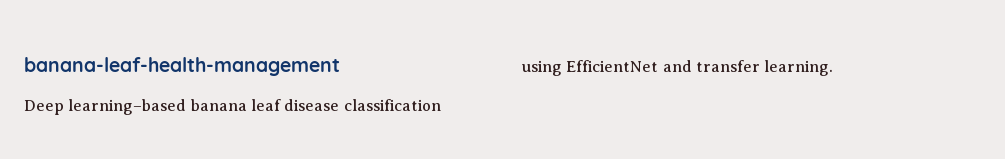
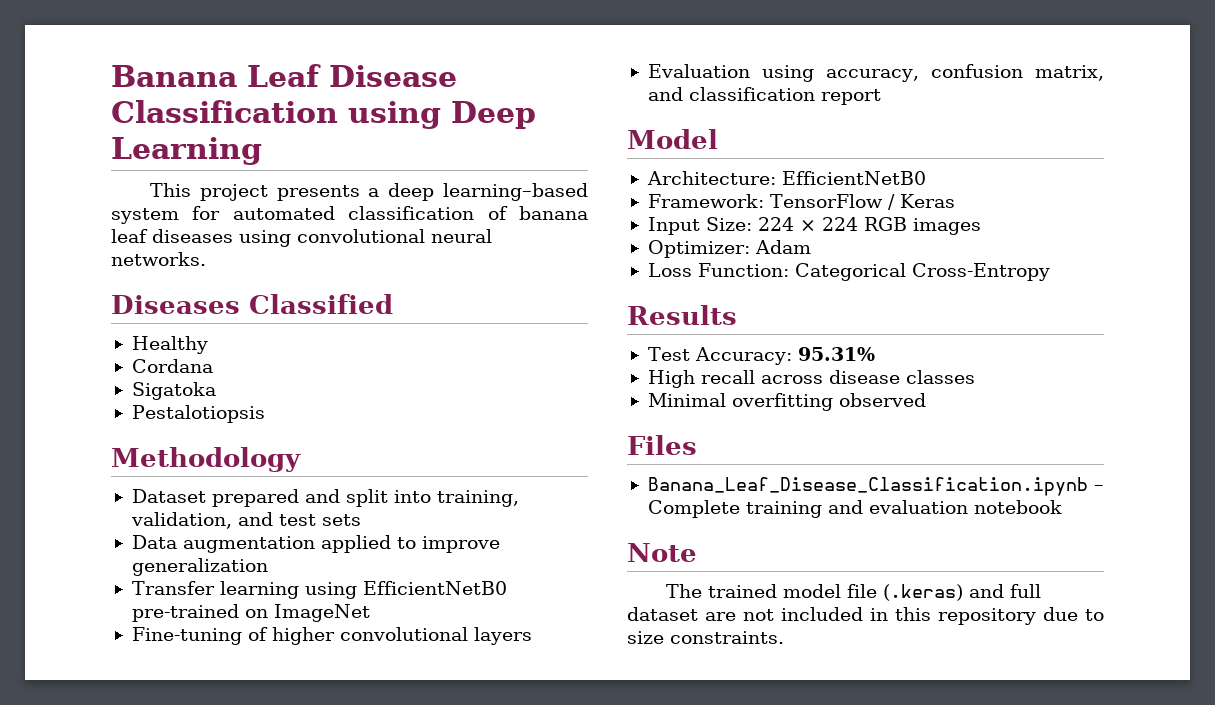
- banana-leaf-health-management
- Deep learning–based banana leaf disease classification using EfficientNet and transfer learning.
+ Banana Leaf Disease Classification using Deep Learning
+ This project presents a deep learning–based system for automated classification of banana leaf diseases using convolutional neural networks.
+ Diseases Classified
+ Healthy
+ Cordana
+ Sigatoka
+ Pestalotiopsis
+ Methodology
+ Dataset prepared and split into training, validation, and test sets
+ Data augmentation applied to improve generalization
+ Transfer learning using EfficientNetB0 pre-trained on ImageNet
+ Fine-tuning of higher convolutional layers
+ Evaluation using accuracy, confusion matrix, and classification report
+ Model
+ Architecture: EfficientNetB0
+ Framework: TensorFlow / Keras
+ Input Size: 224 × 224 RGB images
+ Optimizer: Adam
+ Loss Function: Categorical Cross-Entropy
+ Results
+ Test Accuracy: 95.31%
+ High recall across disease classes
+ Minimal overfitting observed
+ Files
+ Banana_Leaf_Disease_Classification.ipynb – Complete training and evaluation notebook
+ Note
+ The trained model file (.keras) and full dataset are not included in this repository due to size constraints.

